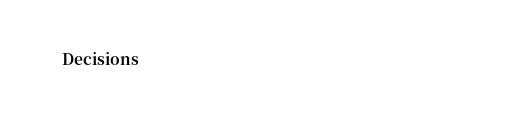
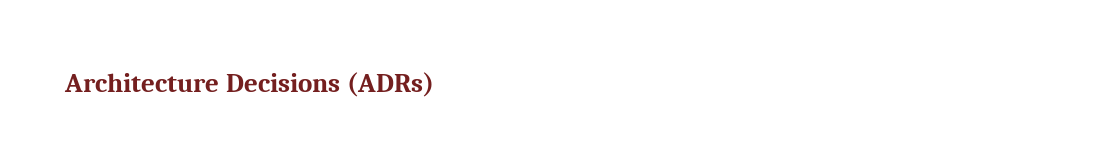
- Decisions
+ Architecture Decisions (ADRs)

